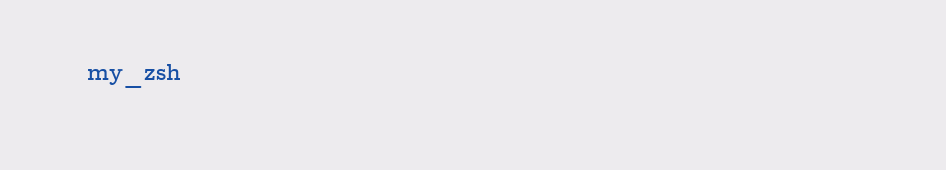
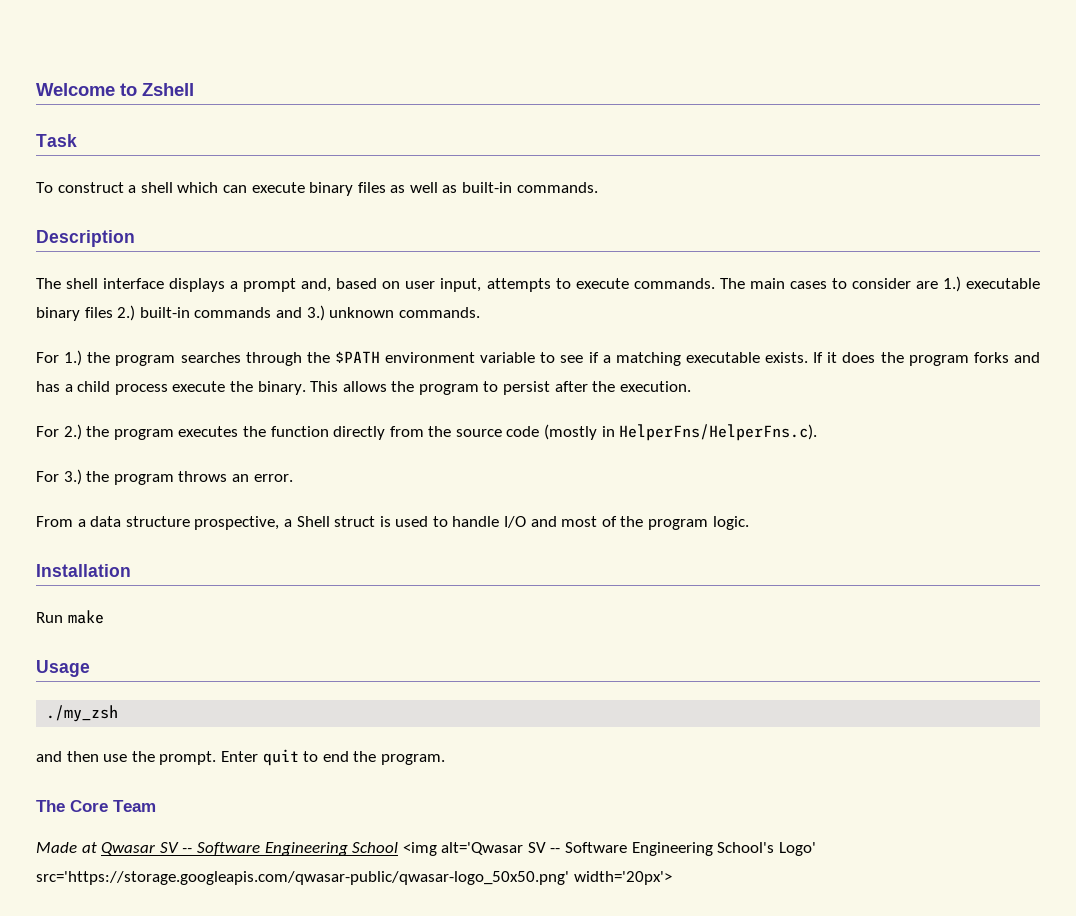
- my_zsh
+ Welcome to Zshell
+ Task
+ To construct a shell which can execute binary files as well as built-in commands.
+ Description
+ The shell interface displays a prompt and, based on user input, attempts to execute commands. The main cases to consider are 1.) executable binary files 2.) built-in commands and 3.) unknown commands.
+ For 1.) the program searches through the $PATH environment variable to see if a matching executable exists. If it does the program forks and has a child process execute the binary. This allows the program to persist after the execution.
+ For 2.) the program executes the function directly from the source code (mostly in HelperFns/HelperFns.c).
+ For 3.) the program throws an error.
+ From a data structure prospective, a Shell struct is used to handle I/O and most of the program logic.
+ Installation
+ Run make
+ Usage
+ ./my_zsh
+ and then use the prompt. Enter quit to end the program.
+ The Core Team
+ Made at Qwasar SV -- Software Engineering School <img alt='Qwasar SV -- Software Engineering School's Logo' src='https://storage.googleapis.com/qwasar-public/qwasar-logo_50x50.png' width='20px'>

